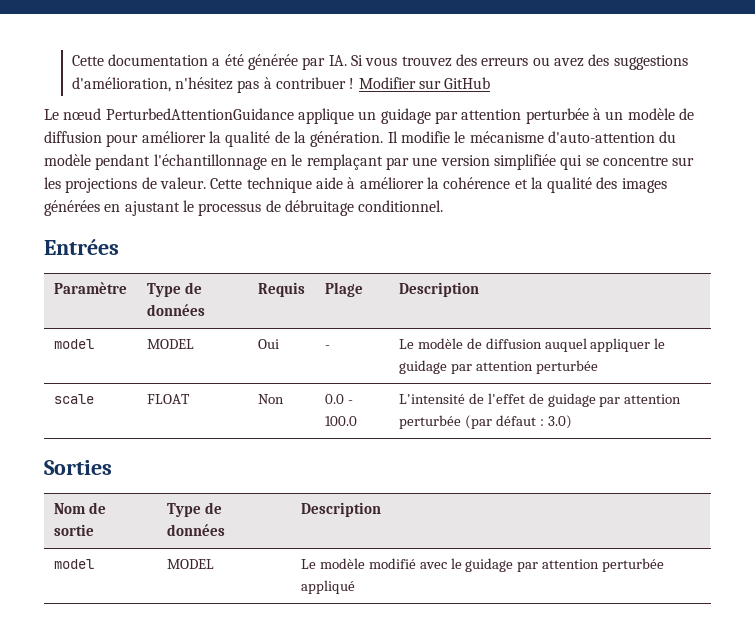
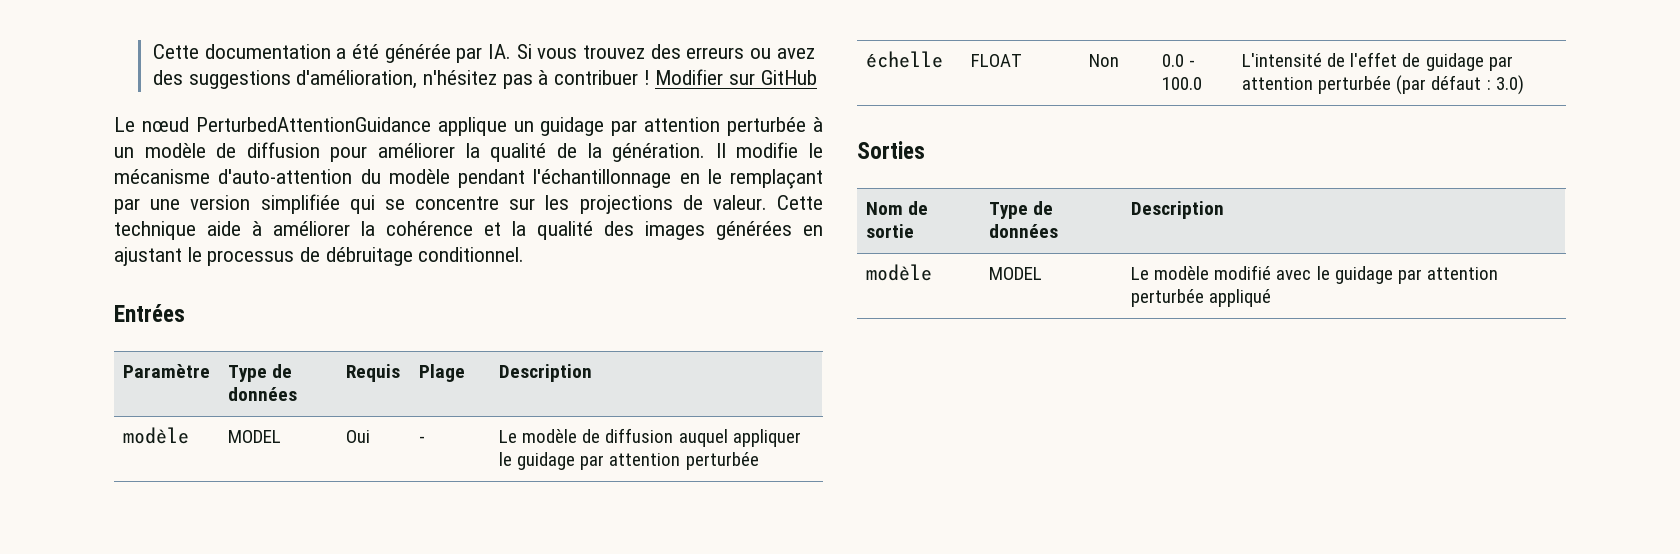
- model | MODEL | Oui | - | Le modèle de diffusion auquel appliquer le guidage par attention perturbée
+ modèle | MODEL | Oui | - | Le modèle de diffusion auquel appliquer le guidage par attention perturbée
- scale | FLOAT | Non | 0.0 - 100.0 | L'intensité de l'effet de guidage par attention perturbée (par défaut : 3.0)
+ échelle | FLOAT | Non | 0.0 - 100.0 | L'intensité de l'effet de guidage par attention perturbée (par défaut : 3.0)
- model | MODEL | Le modèle modifié avec le guidage par attention perturbée appliqué
+ modèle | MODEL | Le modèle modifié avec le guidage par attention perturbée appliqué

